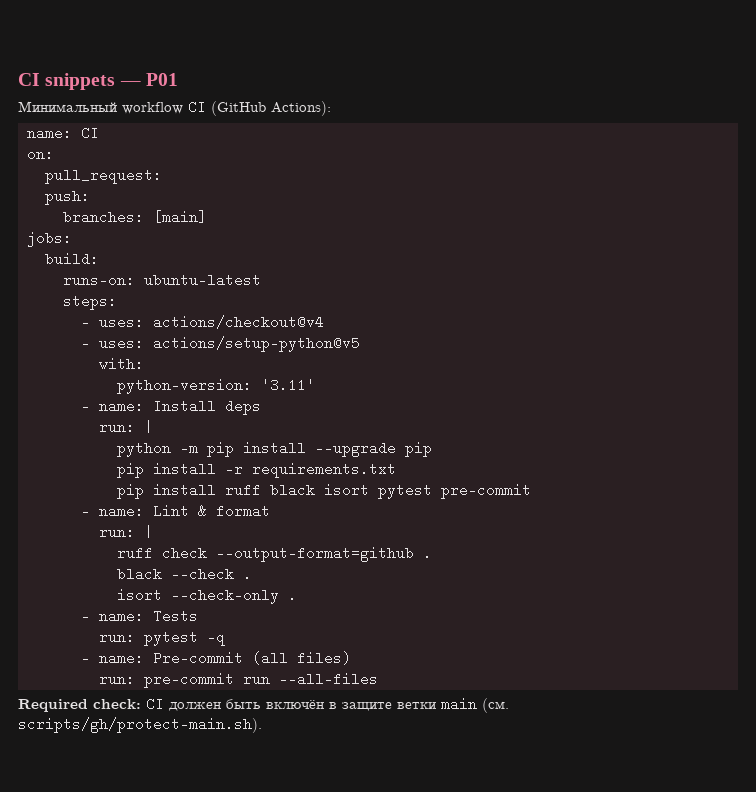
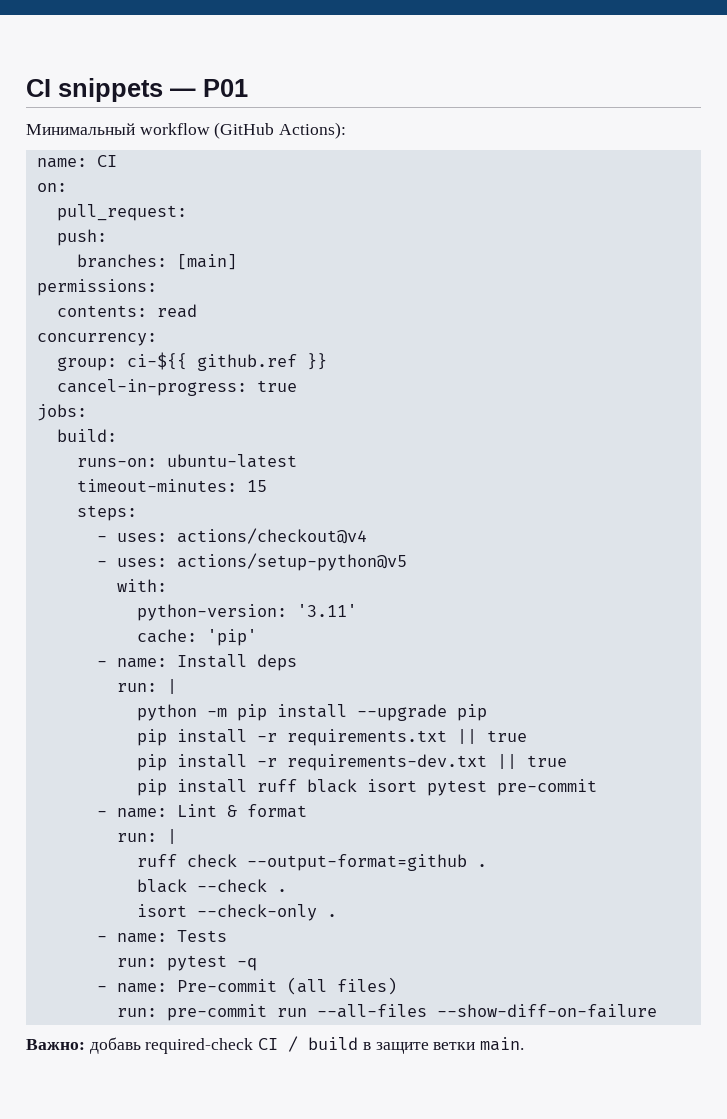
- Минимальный workflow CI (GitHub Actions):
+ Минимальный workflow (GitHub Actions):
+ permissions:
+ contents: read
+ concurrency:
+ group: ci-${{ github.ref }}
+ cancel-in-progress: true
+ timeout-minutes: 15
+ cache: 'pip'
- pip install -r requirements.txt
+ pip install -r requirements.txt || true
+ pip install -r requirements-dev.txt || true
- run: pre-commit run --all-files
- Required check: CI должен быть включён в защите ветки main (см. scripts/gh/protect-main.sh).
+ run: pre-commit run --all-files --show-diff-on-failure
+ Важно: добавь required-check CI / build в защите ветки main.

